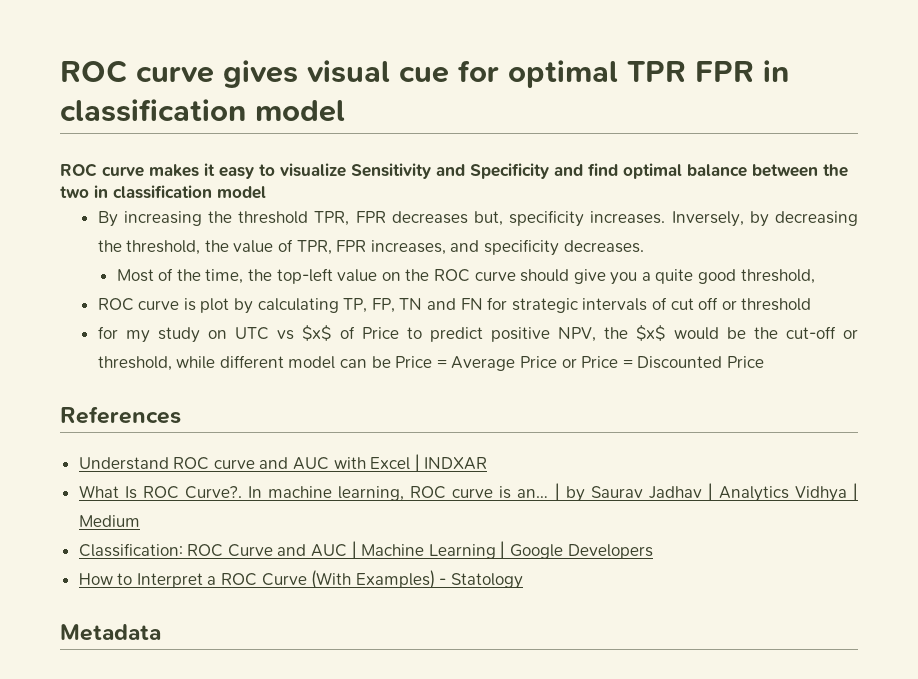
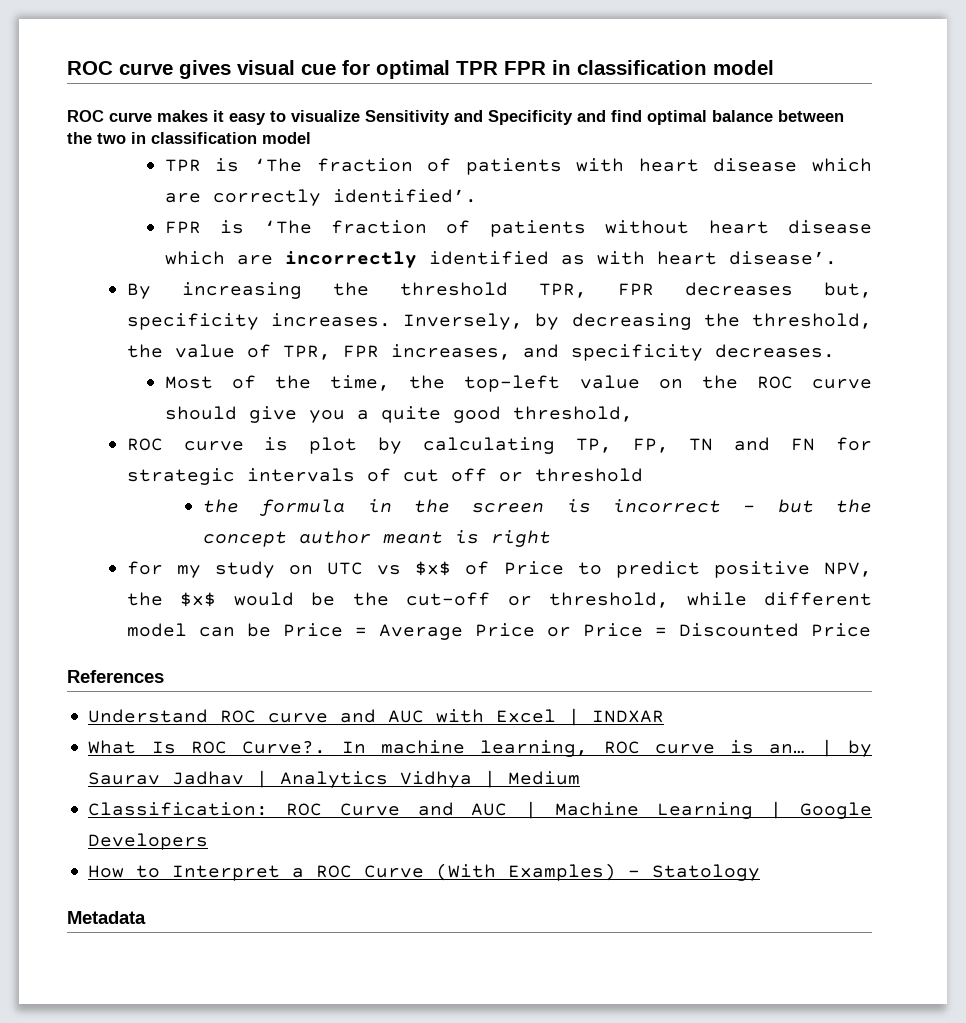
+ TPR is ‘The fraction of patients with heart disease which are correctly identified’.
+ FPR is ‘The fraction of patients without heart disease which are incorrectly identified as with heart disease’.
+ the formula in the screen is incorrect – but the concept author meant is right

